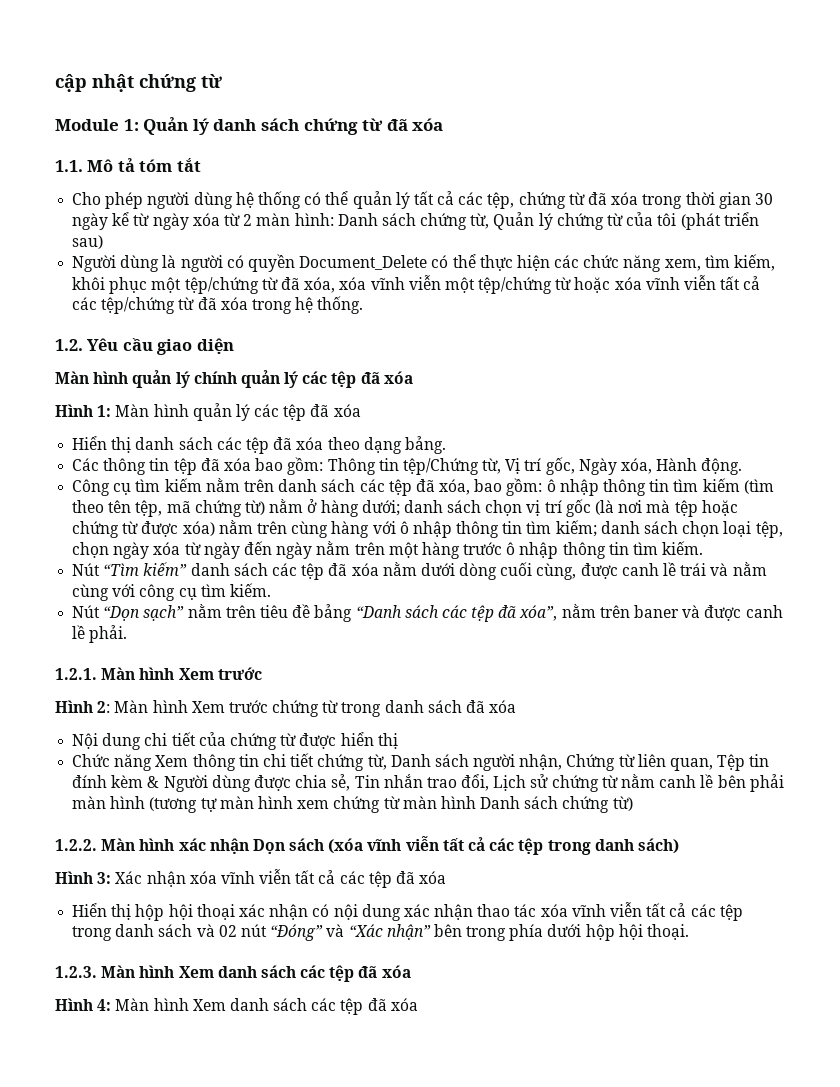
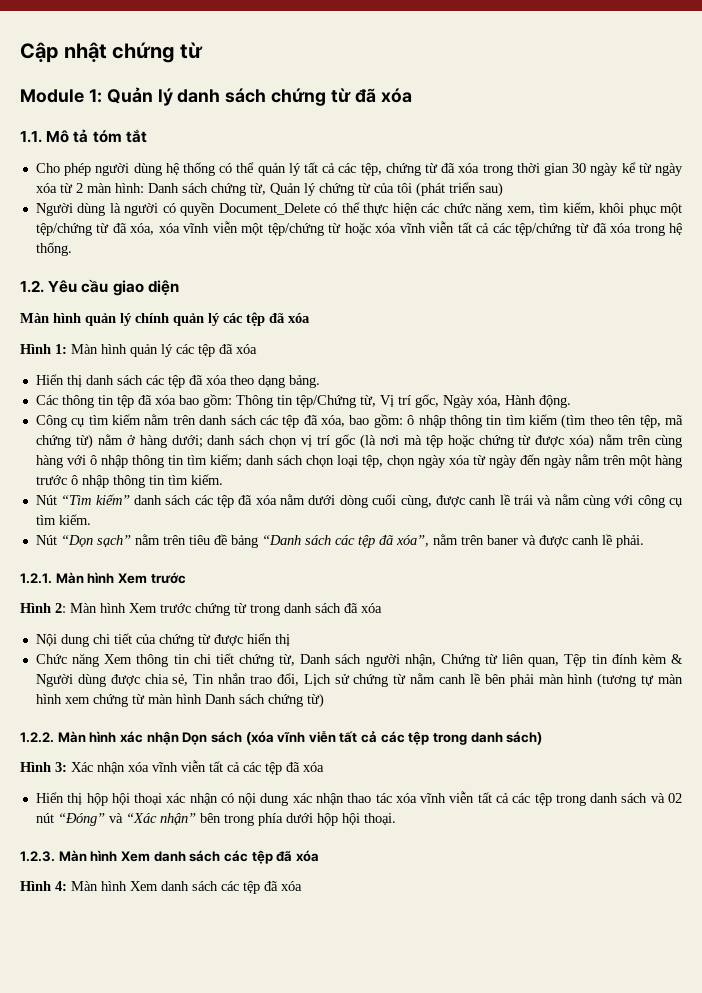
- cập nhật chứng từ
+ Cập nhật chứng từ

